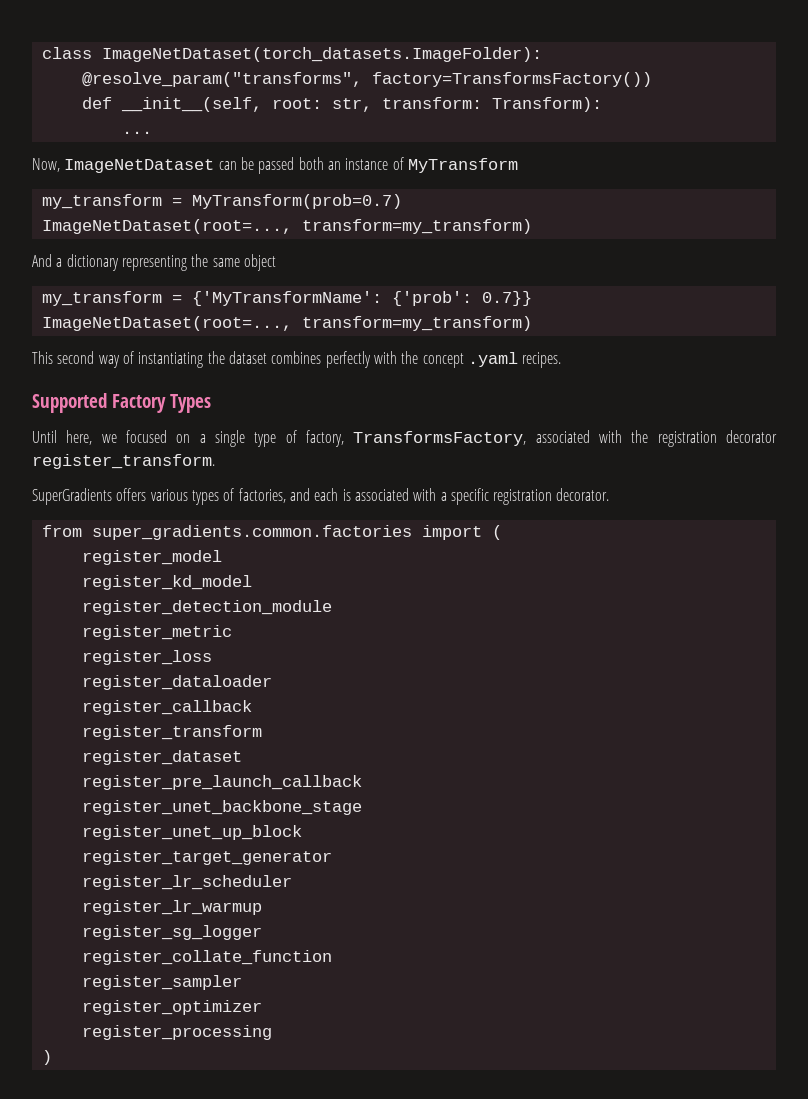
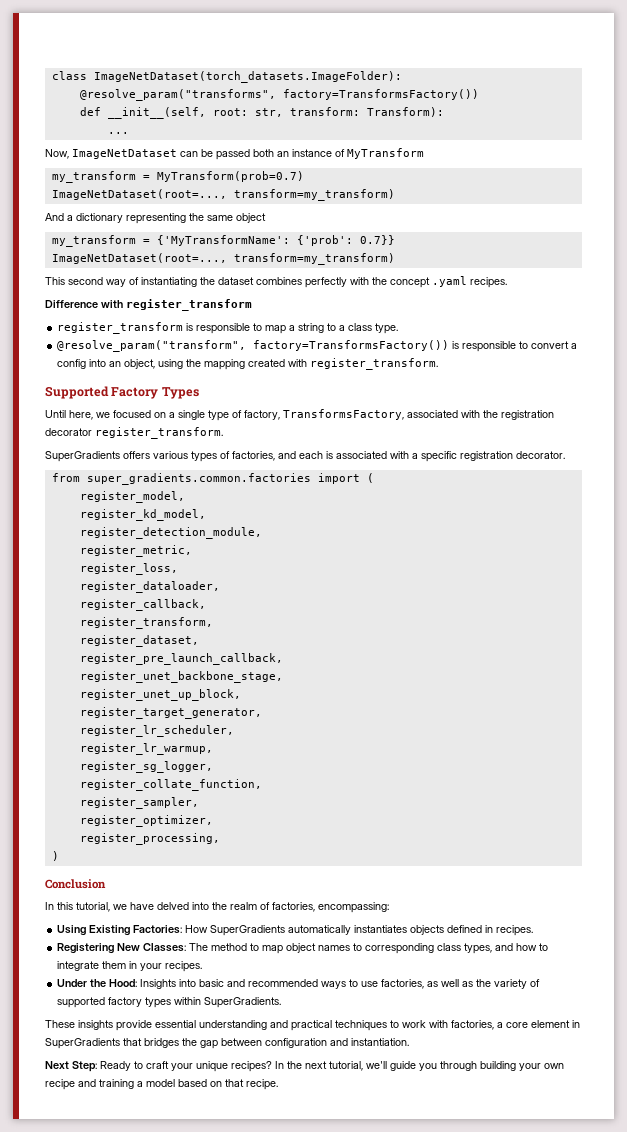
+ Difference with register_transform
+ register_transform is responsible to map a string to a class type.
+ @resolve_param("transform", factory=TransformsFactory()) is responsible to convert a config into an object, using the mapping created with register_transform.
- register_model
- register_kd_model
- register_detection_module
- register_metric
- register_loss
- register_dataloader
- register_callback
- register_transform
- register_dataset
- register_pre_launch_callback
- register_unet_backbone_stage
- register_unet_up_block
- register_target_generator
- register_lr_scheduler
- register_lr_warmup
- register_sg_logger
- register_collate_function
- register_sampler
- register_optimizer
- register_processing
+ register_model,
+ register_kd_model,
+ register_detection_module,
+ register_metric,
+ register_loss,
+ register_dataloader,
+ register_callback,
+ register_transform,
+ register_dataset,
+ register_pre_launch_callback,
+ register_unet_backbone_stage,
+ register_unet_up_block,
+ register_target_generator,
+ register_lr_scheduler,
+ register_lr_warmup,
+ register_sg_logger,
+ register_collate_function,
+ register_sampler,
+ register_optimizer,
+ register_processing,
  )
+ Conclusion
+ In this tutorial, we have delved into the realm of factories, encompassing:
+ Using Existing Factories: How SuperGradients automatically instantiates objects defined in recipes.
+ Registering New Classes: The method to map object names to corresponding class types, and how to integrate them in your recipes.
+ Under the Hood: Insights into basic and recommended ways to use factories, as well as the variety of supported factory types within SuperGradients.
+ These insights provide essential understanding and practical techniques to work with factories, a core element in SuperGradients that bridges the gap between configuration and instantiation.
+ Next Step: Ready to craft your unique recipes? In the next tutorial, we'll guide you through building your own recipe and training a model based on that recipe.

